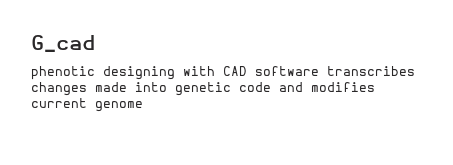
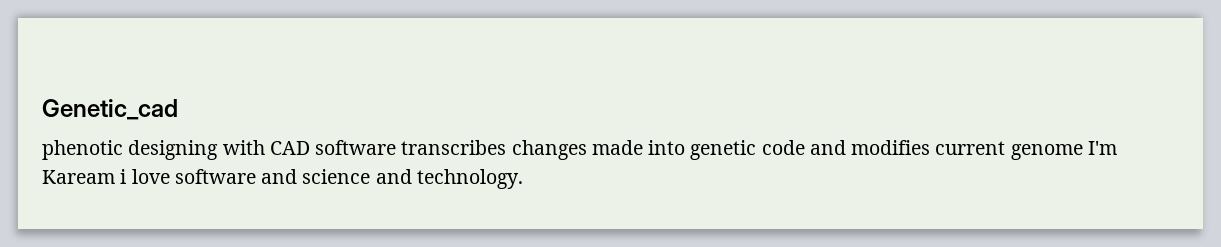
- G_cad
+ Genetic_cad
- phenotic designing with CAD software transcribes changes made into genetic code and modifies current genome
+ phenotic designing with CAD software transcribes changes made into genetic code and modifies current genome I'm Kaream i love software and science and technology.

